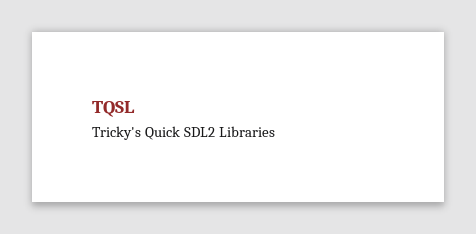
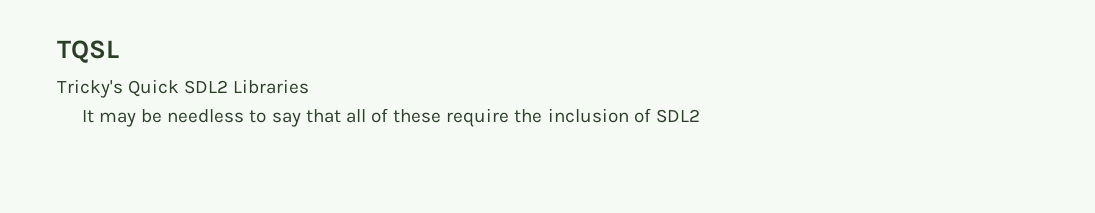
+ It may be needless to say that all of these require the inclusion of SDL2

